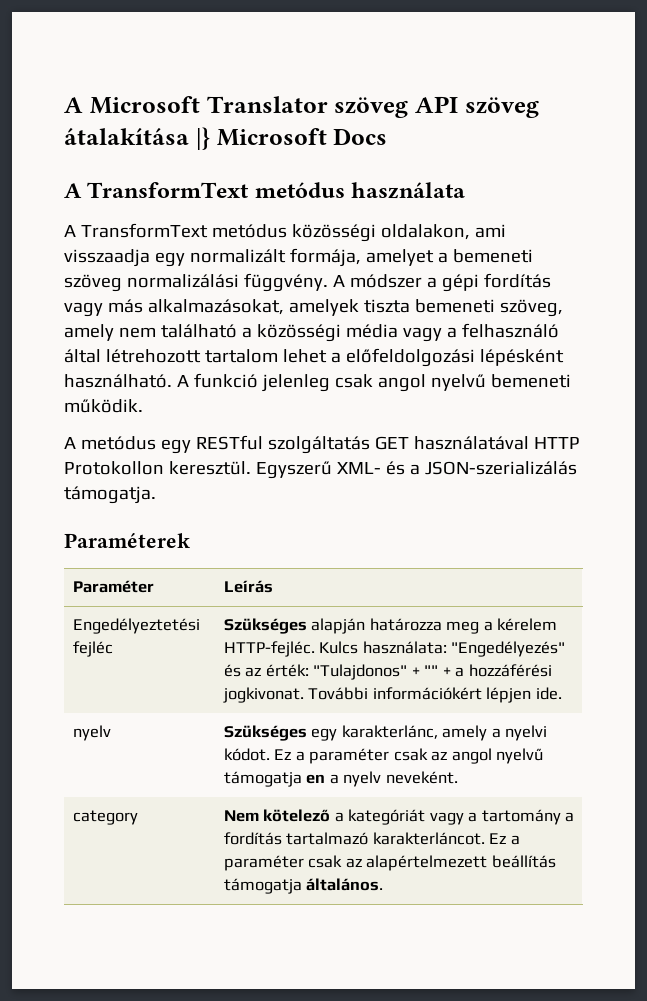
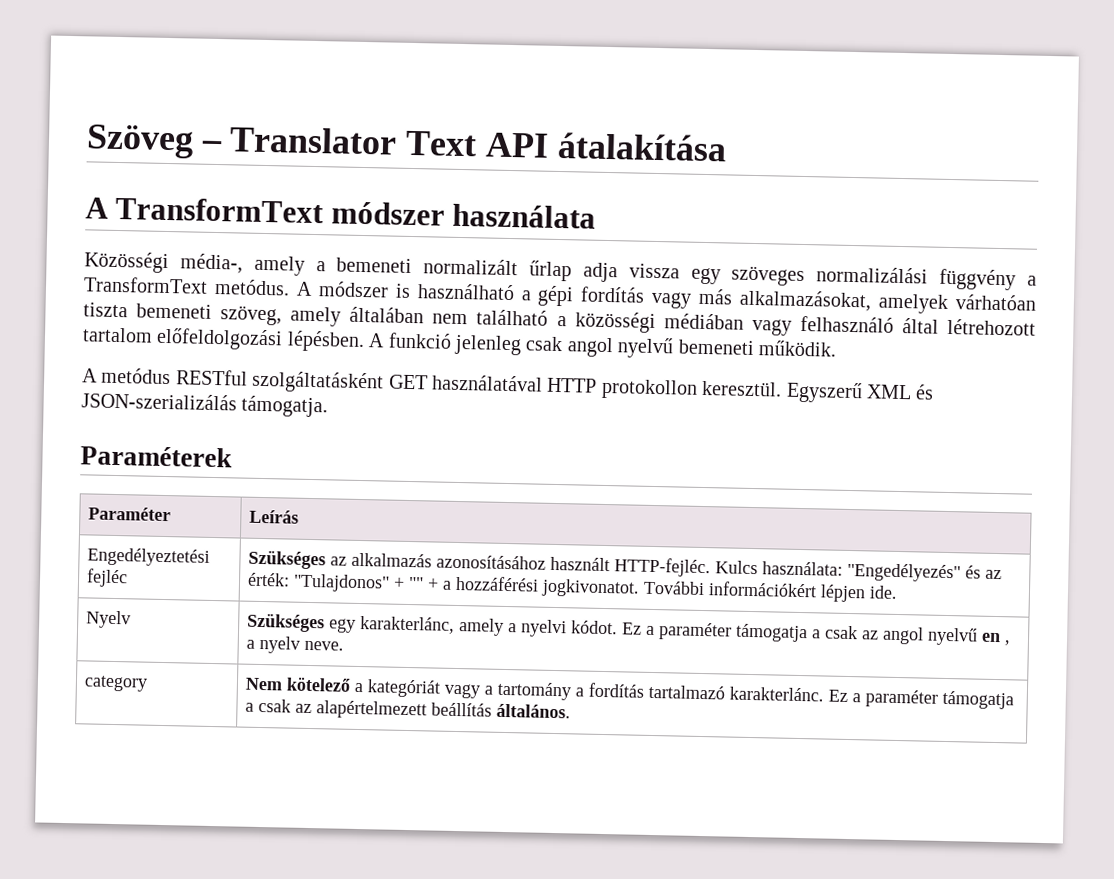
- A Microsoft Translator szöveg API szöveg átalakítása |} Microsoft Docs
- A TransformText metódus használata
+ Szöveg – Translator Text API átalakítása
+ A TransformText módszer használata
- A TransformText metódus közösségi oldalakon, ami visszaadja egy normalizált formája, amelyet a bemeneti szöveg normalizálási függvény. A módszer a gépi fordítás vagy más alkalmazásokat, amelyek tiszta bemeneti szöveg, amely nem található a közösségi média vagy a felhasználó által létrehozott tartalom lehet a előfeldolgozási lépésként használható.
+ Közösségi média-, amely a bemeneti normalizált űrlap adja vissza egy szöveges normalizálási függvény a TransformText metódus. A módszer is használható a gépi fordítás vagy más alkalmazásokat, amelyek várhatóan tiszta bemeneti szöveg, amely általában nem található a közösségi médiában vagy felhasználó által létrehozott tartalom előfeldolgozási lépésben.
- A metódus egy RESTful szolgáltatás GET használatával HTTP Protokollon keresztül.
+ A metódus RESTful szolgáltatásként GET használatával HTTP protokollon keresztül.
- Egyszerű XML- és a JSON-szerializálás támogatja.
+ Egyszerű XML és JSON-szerializálás támogatja.
- Engedélyeztetési fejléc | Szükséges alapján határozza meg a kérelem HTTP-fejléc. Kulcs használata: "Engedélyezés" és az érték: "Tulajdonos" + "" + a hozzáférési jogkivonat. További információkért lépjen ide.
+ Engedélyeztetési fejléc | Szükséges az alkalmazás azonosításához használt HTTP-fejléc. Kulcs használata: "Engedélyezés" és az érték: "Tulajdonos" + "" + a hozzáférési jogkivonatot. További információkért lépjen ide.
- nyelv | Szükséges egy karakterlánc, amely a nyelvi kódot. Ez a paraméter csak az angol nyelvű támogatja en a nyelv neveként.
+ Nyelv | Szükséges egy karakterlánc, amely a nyelvi kódot. Ez a paraméter támogatja a csak az angol nyelvű en , a nyelv neve.
- category | Nem kötelező a kategóriát vagy a tartomány a fordítás tartalmazó karakterláncot. Ez a paraméter csak az alapértelmezett beállítás támogatja általános.
+ category | Nem kötelező a kategóriát vagy a tartomány a fordítás tartalmazó karakterlánc. Ez a paraméter támogatja a csak az alapértelmezett beállítás általános.

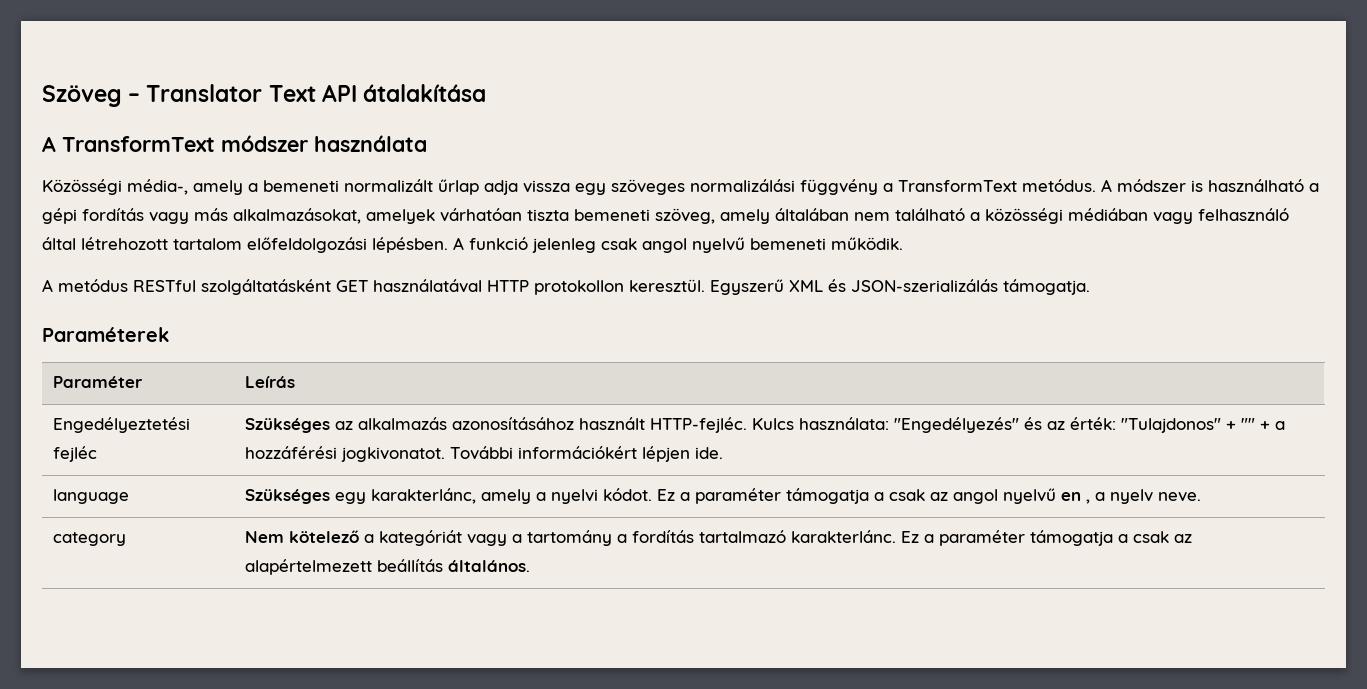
- Nyelv | Szükséges egy karakterlánc, amely a nyelvi kódot. Ez a paraméter támogatja a csak az angol nyelvű en , a nyelv neve.
+ language | Szükséges egy karakterlánc, amely a nyelvi kódot. Ez a paraméter támogatja a csak az angol nyelvű en , a nyelv neve.

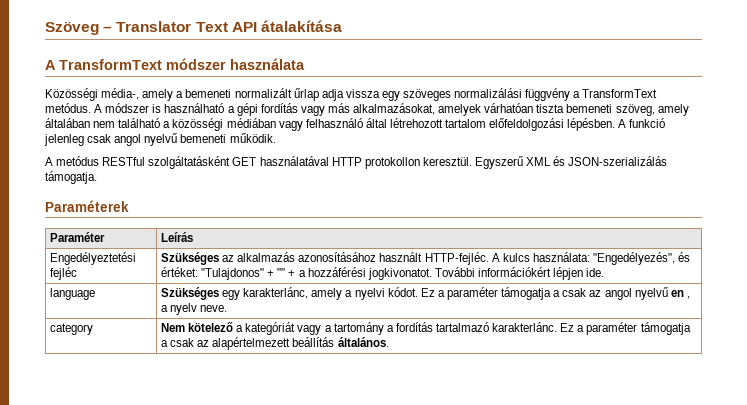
- Engedélyeztetési fejléc | Szükséges az alkalmazás azonosításához használt HTTP-fejléc. Kulcs használata: "Engedélyezés" és az érték: "Tulajdonos" + "" + a hozzáférési jogkivonatot. További információkért lépjen ide.
+ Engedélyeztetési fejléc | Szükséges az alkalmazás azonosításához használt HTTP-fejléc. A kulcs használata: "Engedélyezés", és értéket: "Tulajdonos" + "" + a hozzáférési jogkivonatot. További információkért lépjen ide.

